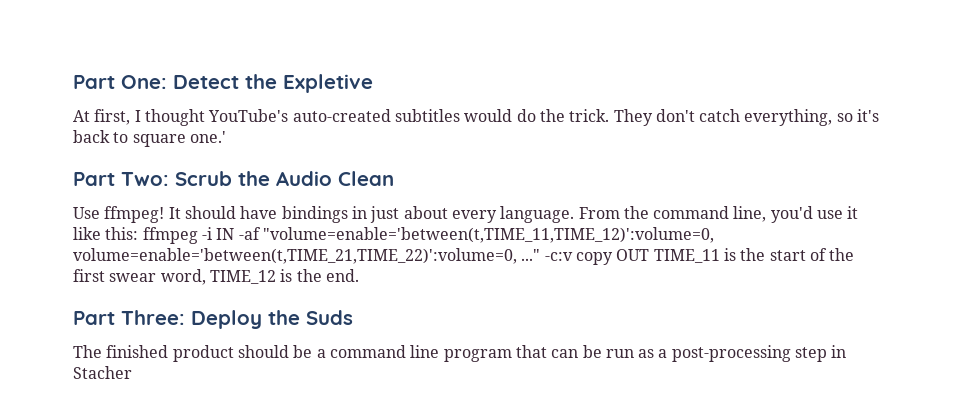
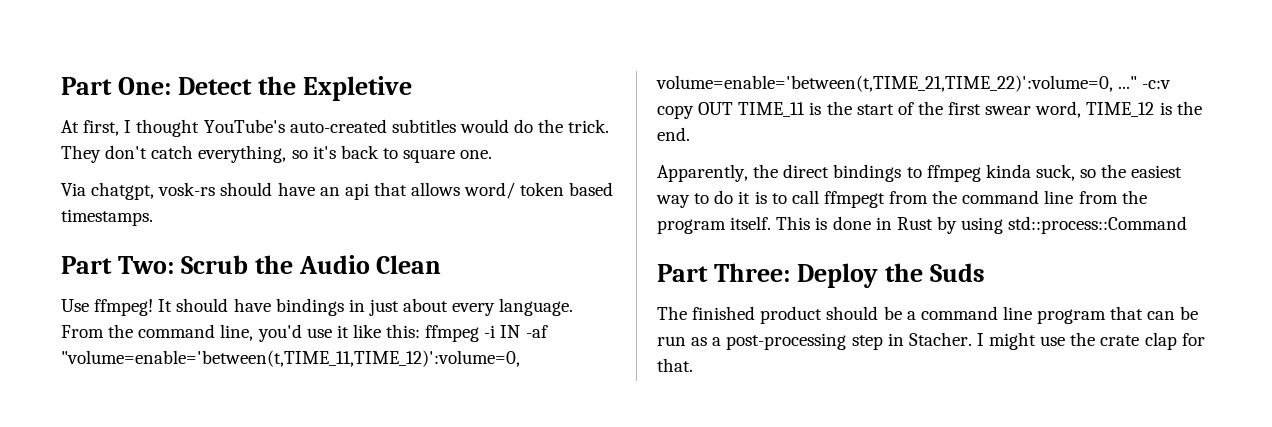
- They don't catch everything, so it's back to square one.'
+ They don't catch everything, so it's back to square one.
+ Via chatgpt, vosk-rs should have an api that allows word/ token based timestamps.
+ Apparently, the direct bindings to ffmpeg kinda suck, so the easiest way to do it is to call ffmpegt from the command line from the program itself. This is done in Rust by using std::process::Command
- The finished product should be a command line program that can be run as a post-processing step in Stacher
+ The finished product should be a command line program that can be run as a post-processing step in Stacher. I might use the crate clap for that.

